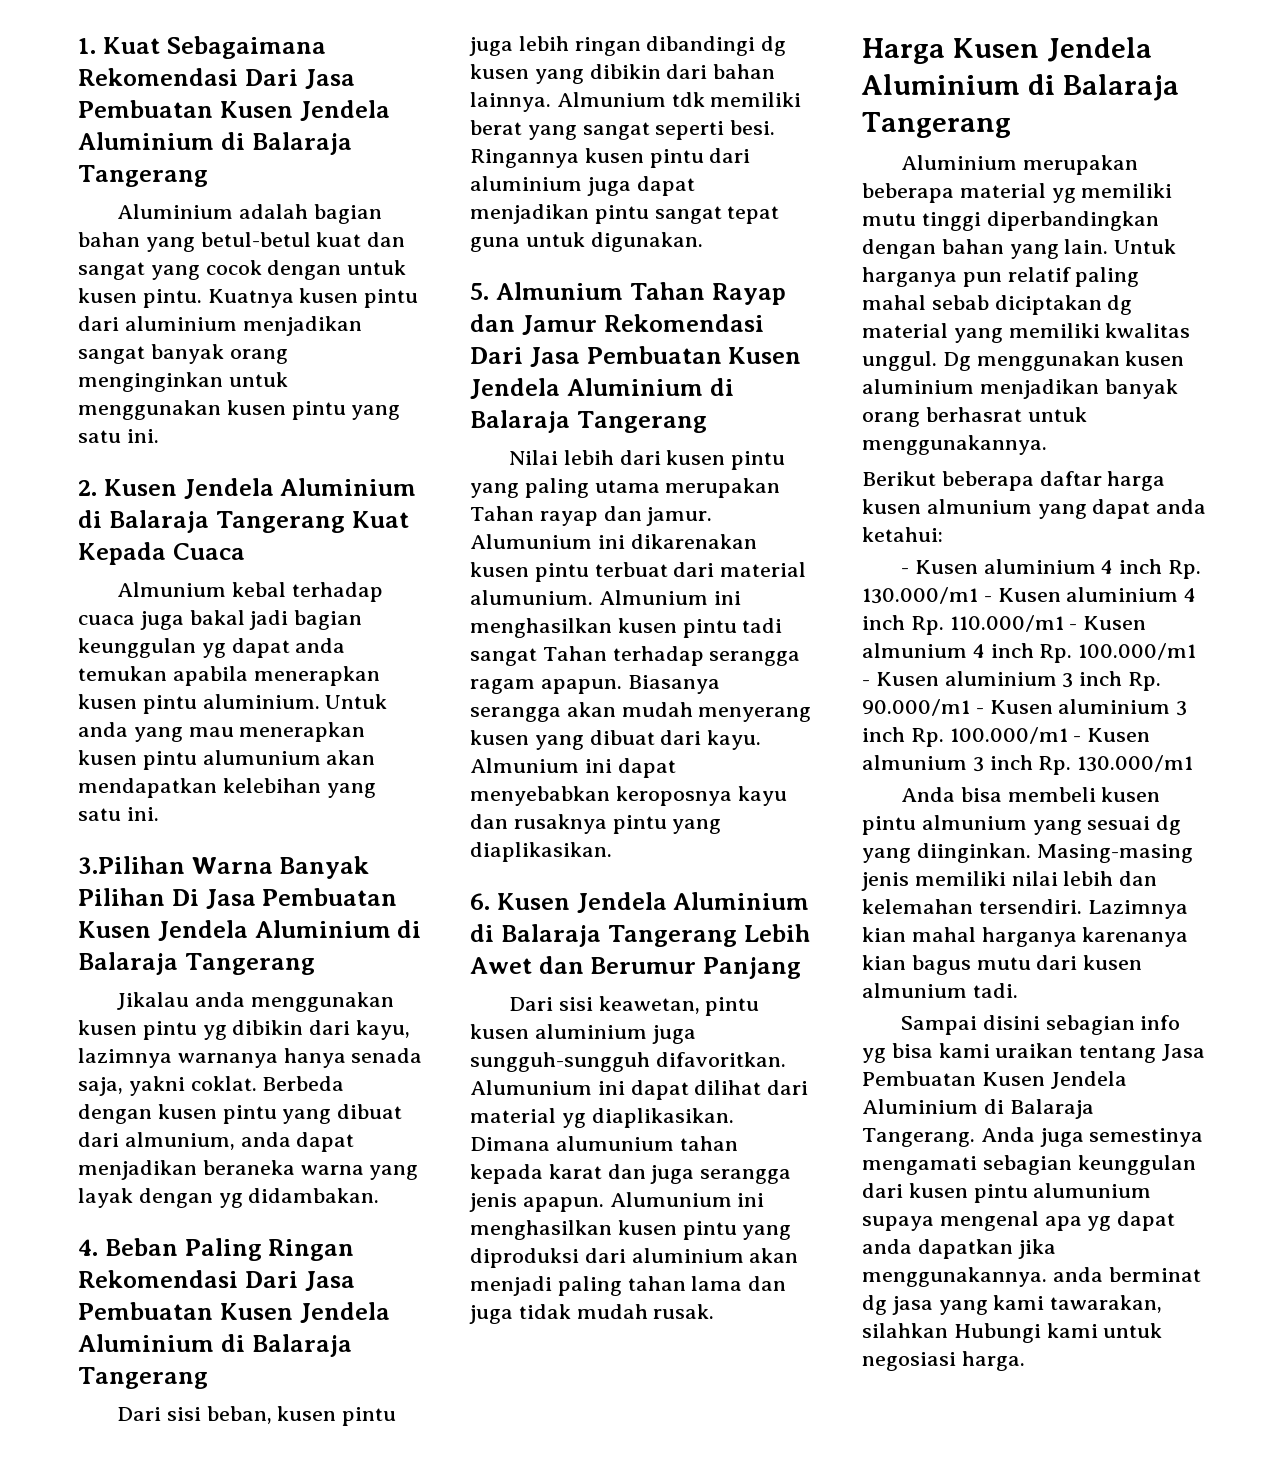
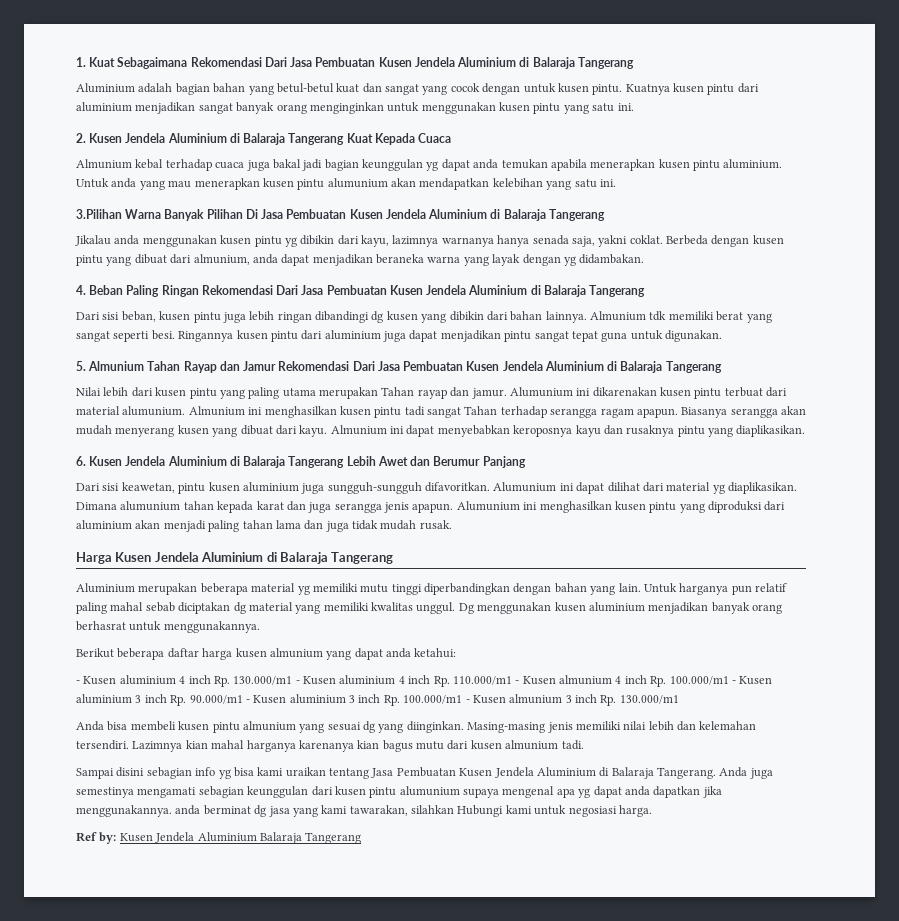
+ Ref by: Kusen Jendela Aluminium Balaraja Tangerang

